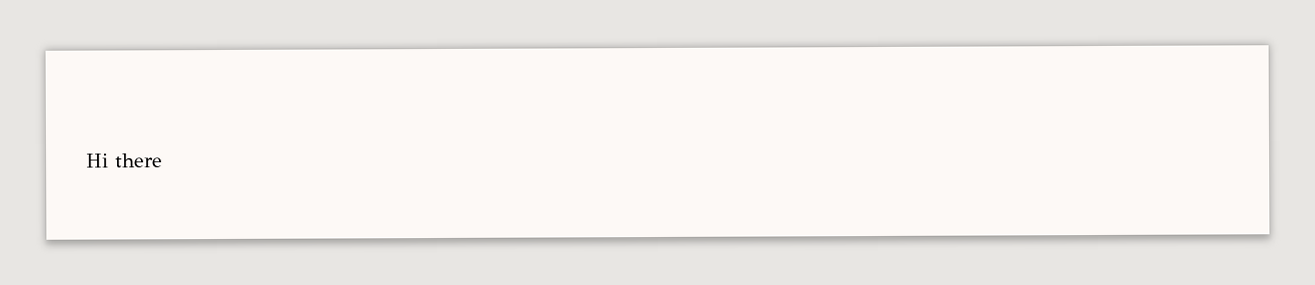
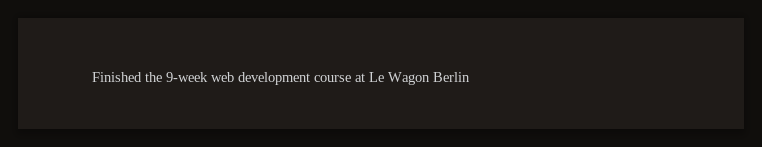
- Hi there
+ Finished the 9-week web development course at Le Wagon Berlin

